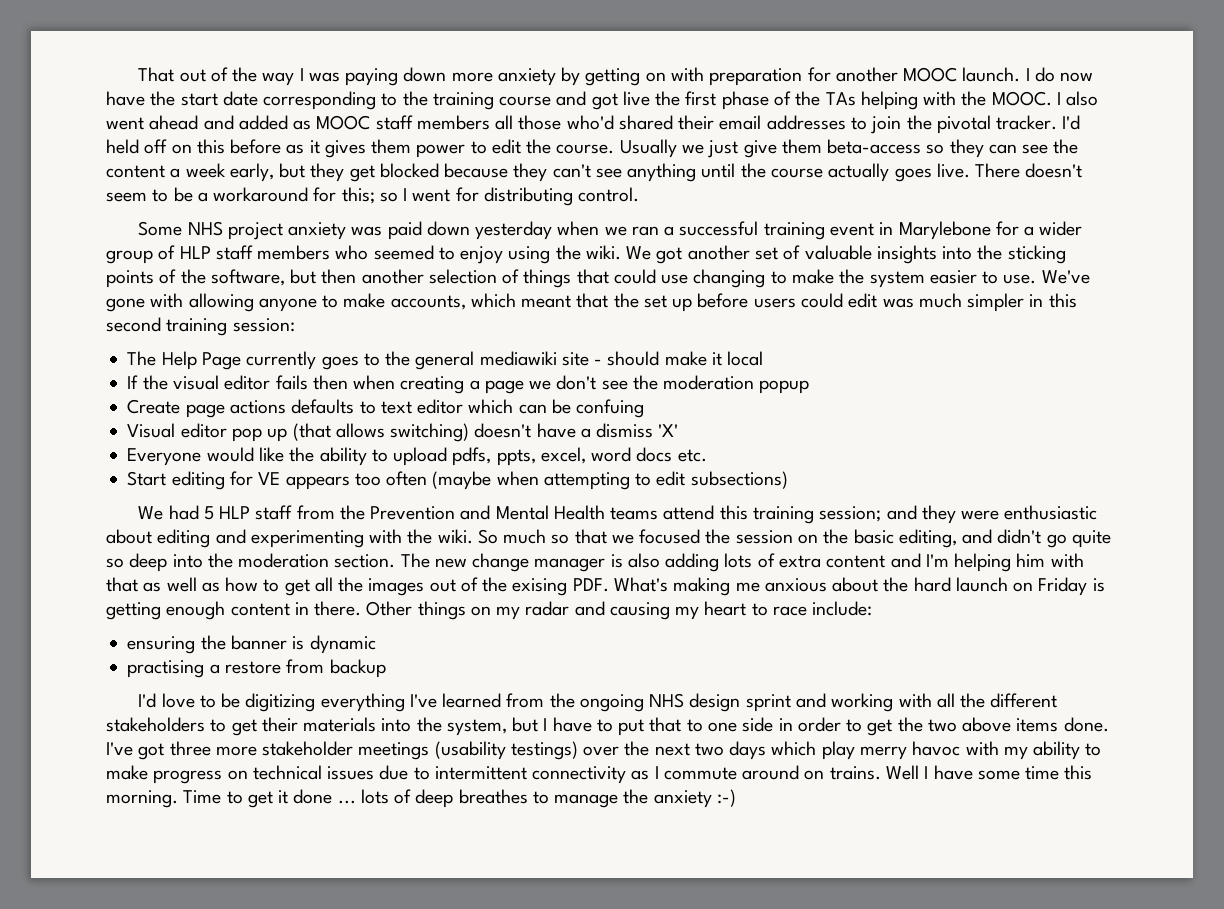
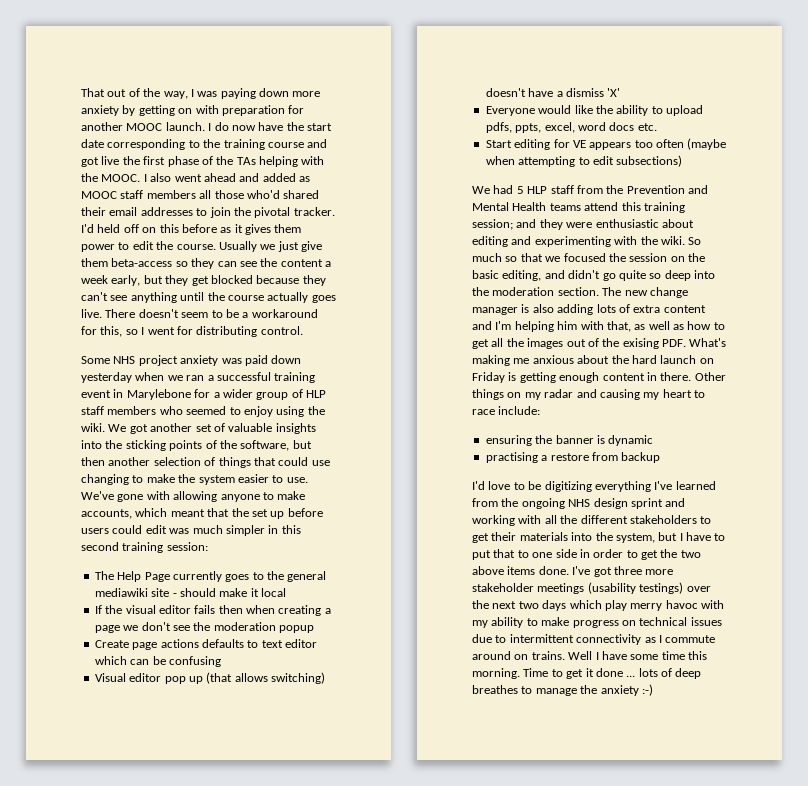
- That out of the way I was paying down more anxiety by getting on with preparation for another MOOC launch.
+ That out of the way, I was paying down more anxiety by getting on with preparation for another MOOC launch.
- There doesn't seem to be a workaround for this; so I went for distributing control.
+ There doesn't seem to be a workaround for this, so I went for distributing control.
- Create page actions defaults to text editor which can be confuing
+ Create page actions defaults to text editor which can be confusing
- The new change manager is also adding lots of extra content and I'm helping him with that as well as how to get all the images out of the exising PDF. What's making me anxious about the hard launch on Friday is getting enough content in there.
+ The new change manager is also adding lots of extra content and I'm helping him with that, as well as how to get all the images out of the exising PDF. What's making me anxious about the hard launch on Friday is getting enough content in there.

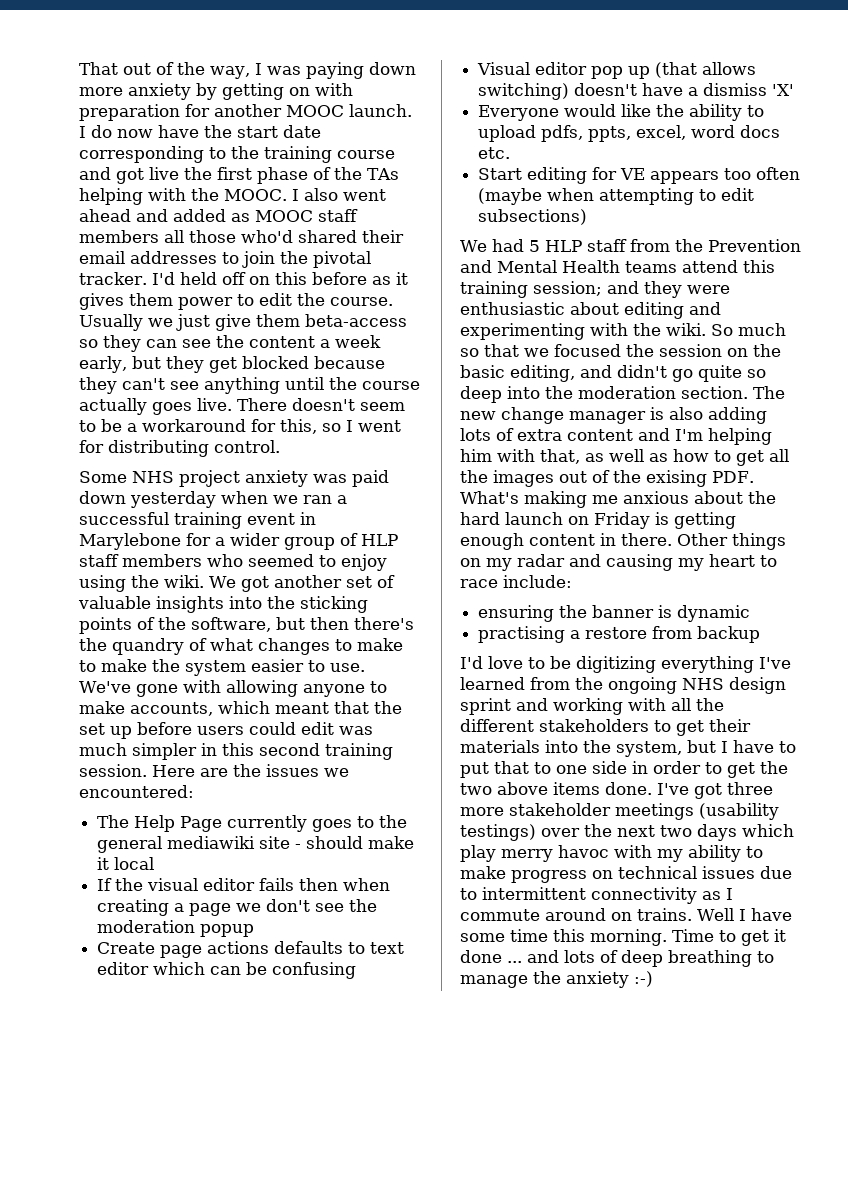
- We got another set of valuable insights into the sticking points of the software, but then another selection of things that could use changing to make the system easier to use.
+ We got another set of valuable insights into the sticking points of the software, but then there's the quandry of what changes to make to make the system easier to use.
- We've gone with allowing anyone to make accounts, which meant that the set up before users could edit was much simpler in this second training session:
+ We've gone with allowing anyone to make accounts, which meant that the set up before users could edit was much simpler in this second training session. Here are the issues we encountered:
- Time to get it done ... lots of deep breathes to manage the anxiety :-)
+ Time to get it done ... and lots of deep breathing to manage the anxiety :-)

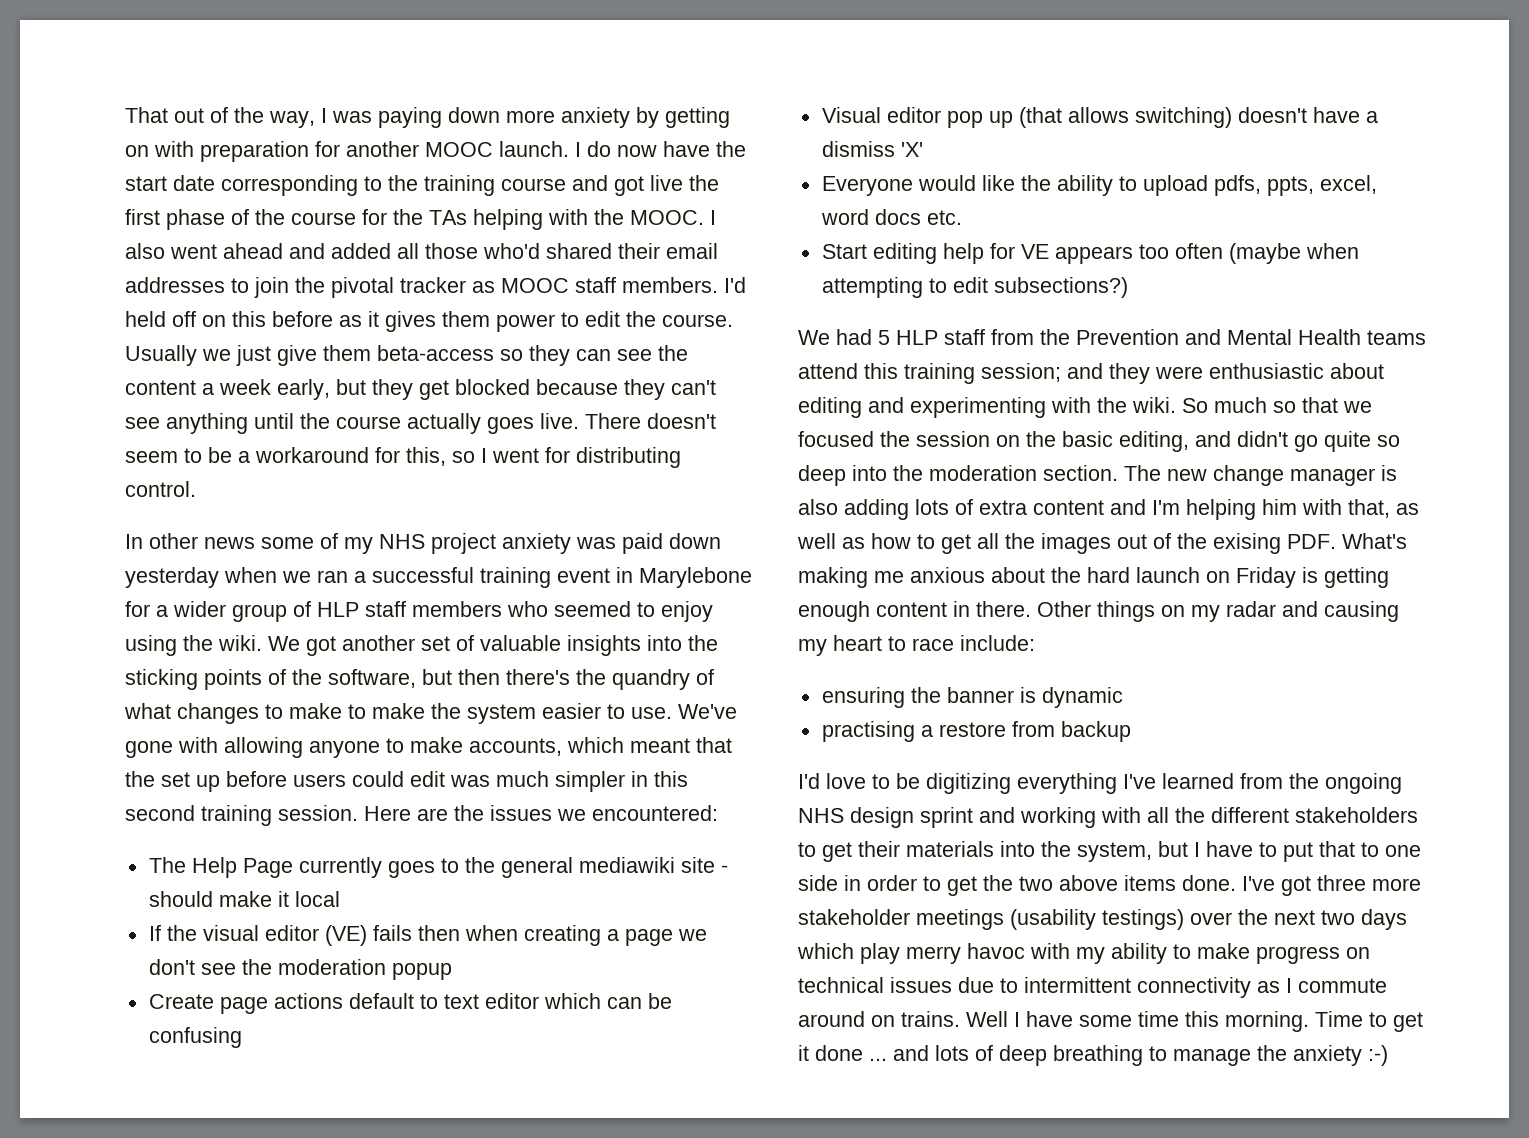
- I do now have the start date corresponding to the training course and got live the first phase of the TAs helping with the MOOC.
+ I do now have the start date corresponding to the training course and got live the first phase of the course for the TAs helping with the MOOC.
- I also went ahead and added as MOOC staff members all those who'd shared their email addresses to join the pivotal tracker.
+ I also went ahead and added all those who'd shared their email addresses to join the pivotal tracker as MOOC staff members.
- Some NHS project anxiety was paid down yesterday when we ran a successful training event in Marylebone for a wider group of HLP staff members who seemed to enjoy using the wiki.
+ In other news some of my NHS project anxiety was paid down yesterday when we ran a successful training event in Marylebone for a wider group of HLP staff members who seemed to enjoy using the wiki.
- If the visual editor fails then when creating a page we don't see the moderation popup
+ If the visual editor (VE) fails then when creating a page we don't see the moderation popup
- Create page actions defaults to text editor which can be confusing
+ Create page actions default to text editor which can be confusing
- Start editing for VE appears too often (maybe when attempting to edit subsections)
+ Start editing help for VE appears too often (maybe when attempting to edit subsections?)

